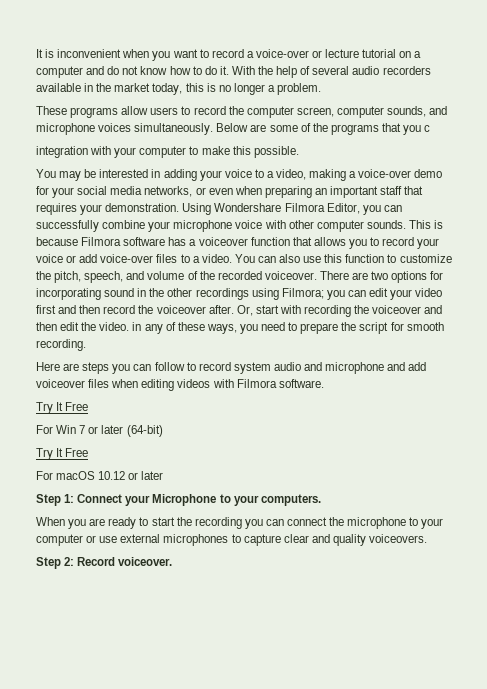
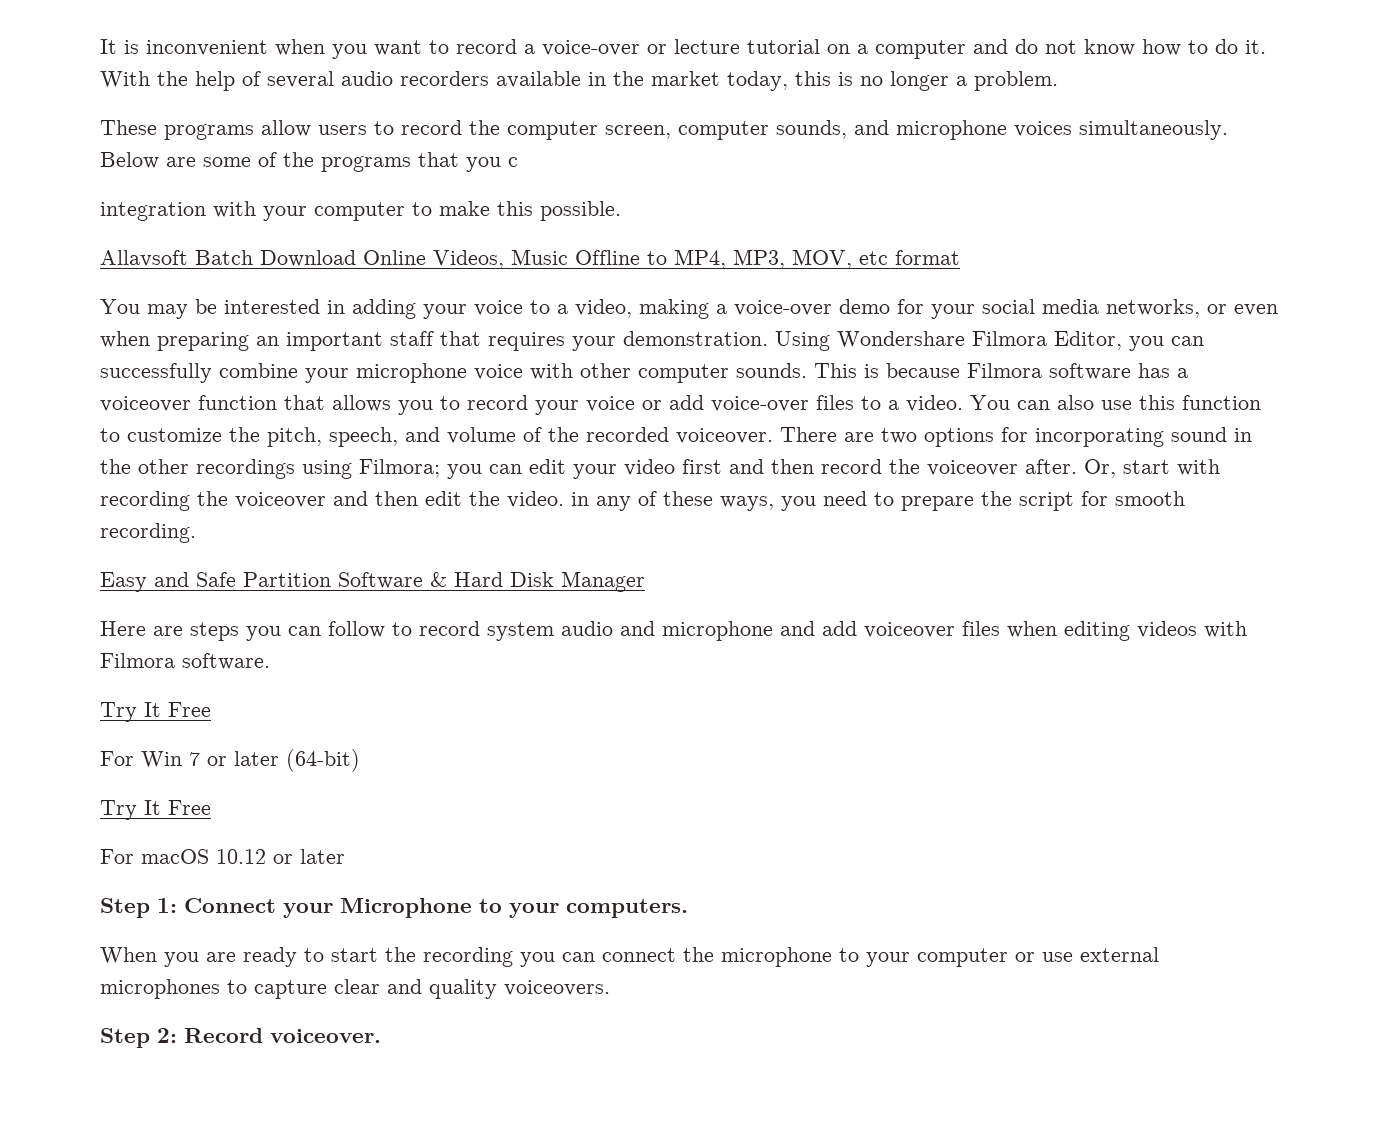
+ Allavsoft Batch Download Online Videos, Music Offline to MP4, MP3, MOV, etc format
+ Easy and Safe Partition Software & Hard Disk Manager

